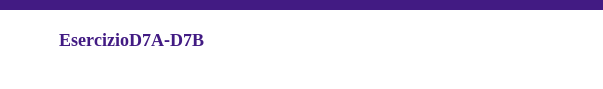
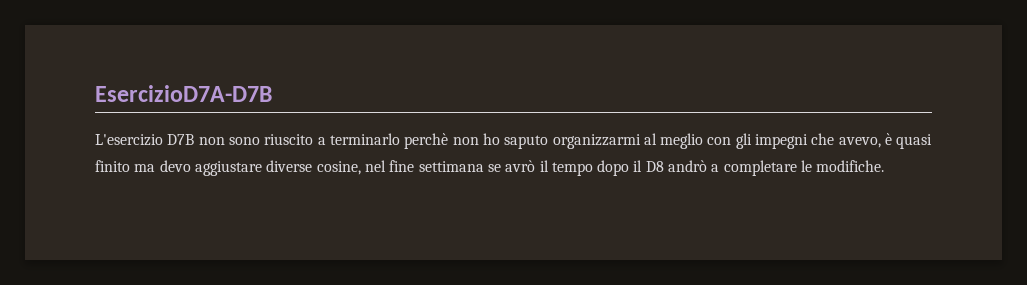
+ L'esercizio D7B non sono riuscito a terminarlo perchè non ho saputo organizzarmi al meglio con gli impegni che avevo, è quasi finito ma devo aggiustare diverse cosine, nel fine settimana se avrò il tempo dopo il D8 andrò a completare le modifiche.

